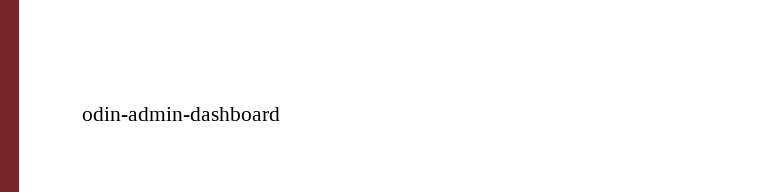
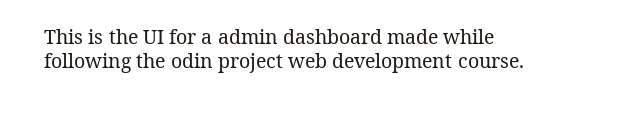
- odin-admin-dashboard
+ This is the UI for a admin dashboard made while following the odin project web development course.

